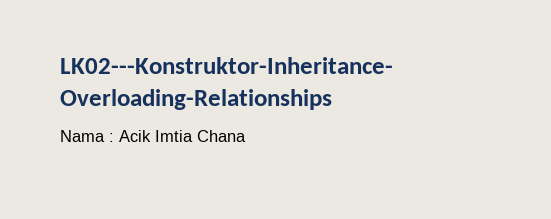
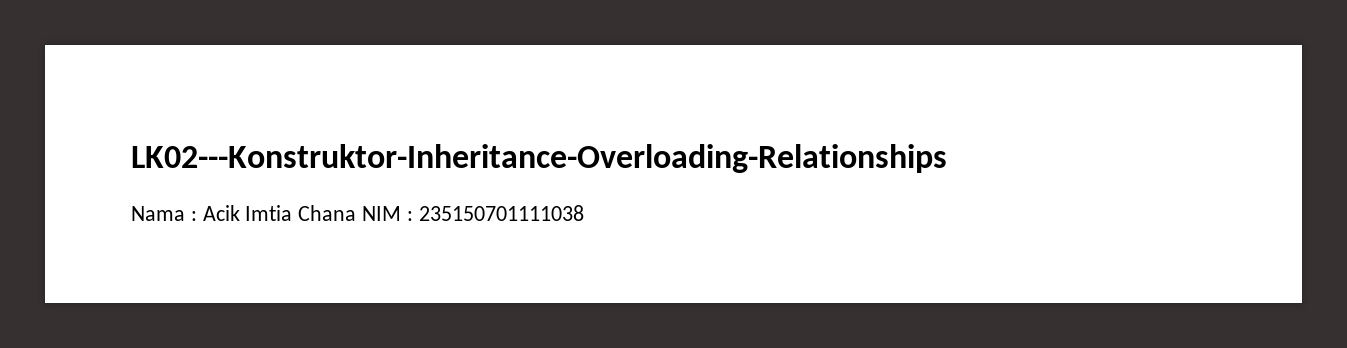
- Nama : Acik Imtia Chana
+ Nama : Acik Imtia Chana NIM : 235150701111038

